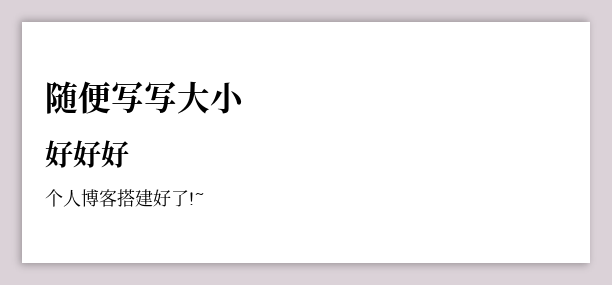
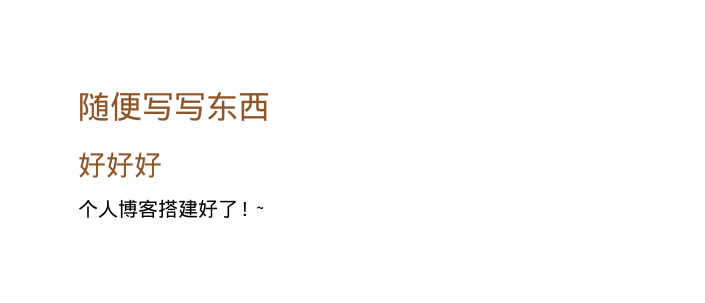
- 随便写写大小
+ 随便写写东西

